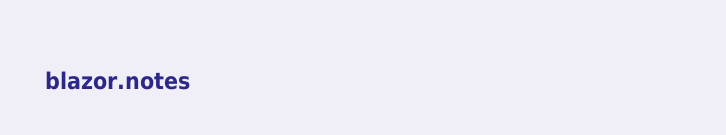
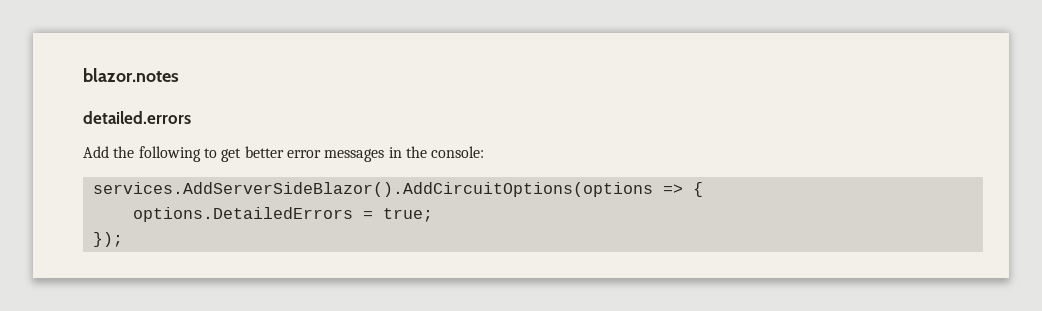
+ detailed.errors
+ Add the following to get better error messages in the console:
+ services.AddServerSideBlazor().AddCircuitOptions(options => {
+ options.DetailedErrors = true;
+ });

